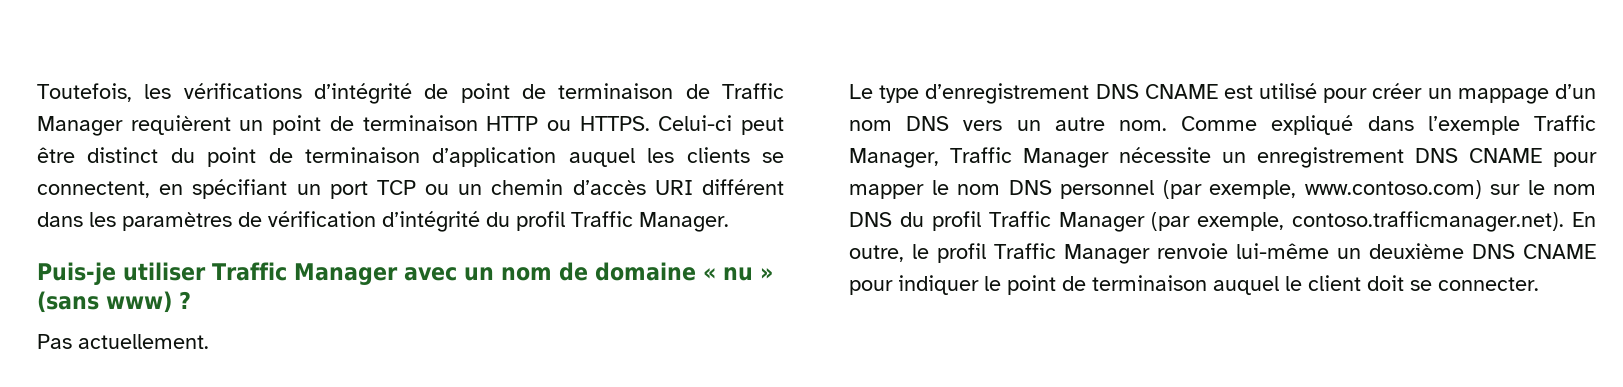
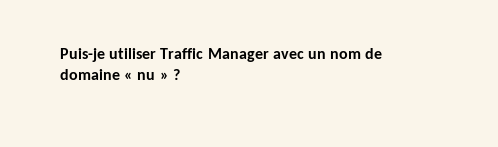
- Toutefois, les vérifications d’intégrité de point de terminaison de Traffic Manager requièrent un point de terminaison HTTP ou HTTPS. Celui-ci peut être distinct du point de terminaison d’application auquel les clients se connectent, en spécifiant un port TCP ou un chemin d’accès URI différent dans les paramètres de vérification d’intégrité du profil Traffic Manager.
- Puis-je utiliser Traffic Manager avec un nom de domaine « nu » (sans www) ?
+ Puis-je utiliser Traffic Manager avec un nom de domaine « nu » ?
- Pas actuellement.
- Le type d’enregistrement DNS CNAME est utilisé pour créer un mappage d’un nom DNS vers un autre nom. Comme expliqué dans l’exemple Traffic Manager, Traffic Manager nécessite un enregistrement DNS CNAME pour mapper le nom DNS personnel (par exemple, www.contoso.com) sur le nom DNS du profil Traffic Manager (par exemple, contoso.trafficmanager.net). En outre, le profil Traffic Manager renvoie lui-même un deuxième DNS CNAME pour indiquer le point de terminaison auquel le client doit se connecter.

